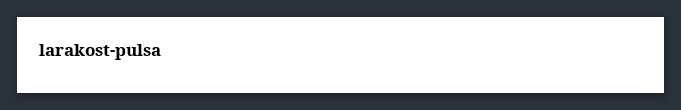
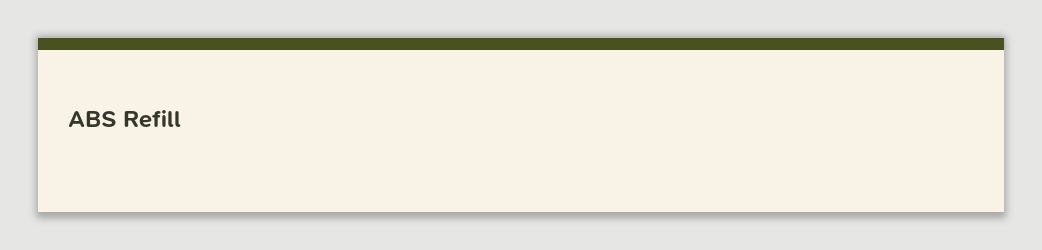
- larakost-pulsa
+ ABS Refill

